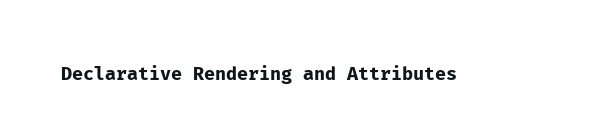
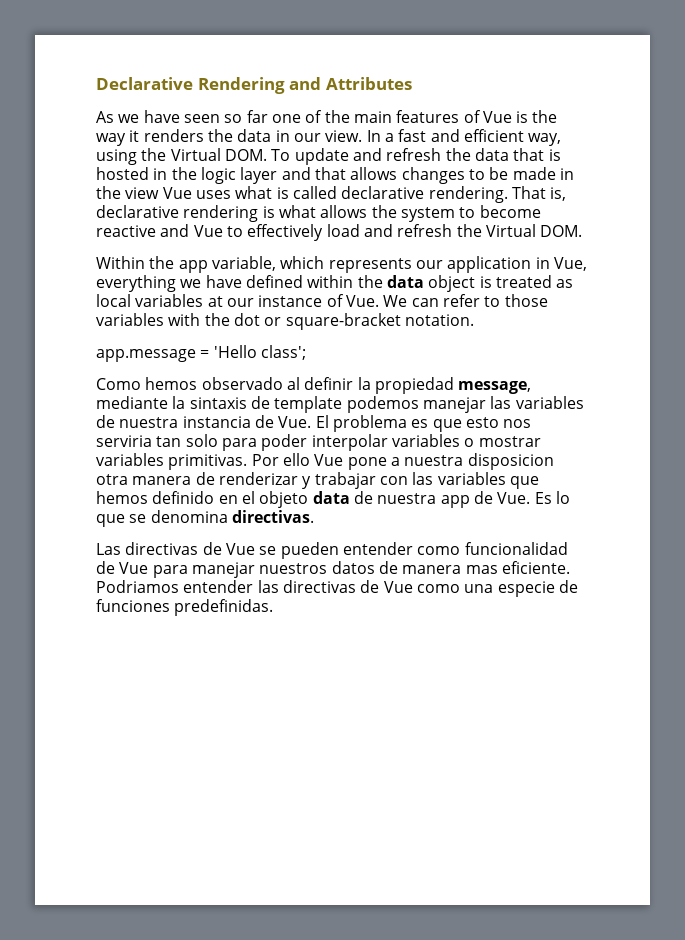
+ As we have seen so far one of the main features of Vue is the way it renders the data in our view. In a fast and efficient way, using the Virtual DOM. To update and refresh the data that is hosted in the logic layer and that allows changes to be made in the view Vue uses what is called declarative rendering. That is, declarative rendering is what allows the system to become reactive and Vue to effectively load and refresh the Virtual DOM.
+ Within the app variable, which represents our application in Vue, everything we have defined within the data object is treated as local variables at our instance of Vue. We can refer to those variables with the dot or square-bracket notation.
+ app.message = 'Hello class';
+ Como hemos observado al definir la propiedad message, mediante la sintaxis de template podemos manejar las variables de nuestra instancia de Vue. El problema es que esto nos serviria tan solo para poder interpolar variables o mostrar variables primitivas. Por ello Vue pone a nuestra disposicion otra manera de renderizar y trabajar con las variables que hemos definido en el objeto data de nuestra app de Vue. Es lo que se denomina directivas.
+ Las directivas de Vue se pueden entender como funcionalidad de Vue para manejar nuestros datos de manera mas eficiente. Podriamos entender las directivas de Vue como una especie de funciones predefinidas.

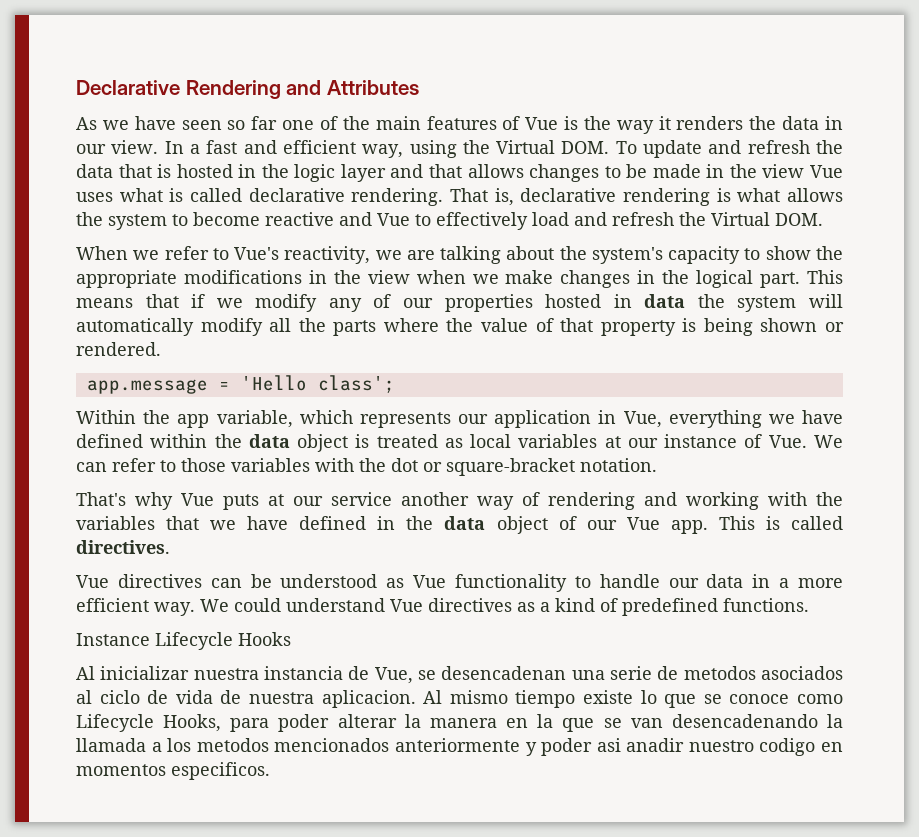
+ When we refer to Vue's reactivity, we are talking about the system's capacity to show the appropriate modifications in the view when we make changes in the logical part. This means that if we modify any of our properties hosted in data the system will automatically modify all the parts where the value of that property is being shown or rendered.
+ app.message = 'Hello class';
- app.message = 'Hello class';
- Como hemos observado al definir la propiedad message, mediante la sintaxis de template podemos manejar las variables de nuestra instancia de Vue. El problema es que esto nos serviria tan solo para poder interpolar variables o mostrar variables primitivas. Por ello Vue pone a nuestra disposicion otra manera de renderizar y trabajar con las variables que hemos definido en el objeto data de nuestra app de Vue. Es lo que se denomina directivas.
- Las directivas de Vue se pueden entender como funcionalidad de Vue para manejar nuestros datos de manera mas eficiente. Podriamos entender las directivas de Vue como una especie de funciones predefinidas.
+ That's why Vue puts at our service another way of rendering and working with the variables that we have defined in the data object of our Vue app. This is called directives.
+ Vue directives can be understood as Vue functionality to handle our data in a more efficient way. We could understand Vue directives as a kind of predefined functions.
+ Instance Lifecycle Hooks
+ Al inicializar nuestra instancia de Vue, se desencadenan una serie de metodos asociados al ciclo de vida de nuestra aplicacion. Al mismo tiempo existe lo que se conoce como Lifecycle Hooks, para poder alterar la manera en la que se van desencadenando la llamada a los metodos mencionados anteriormente y poder asi anadir nuestro codigo en momentos especificos.

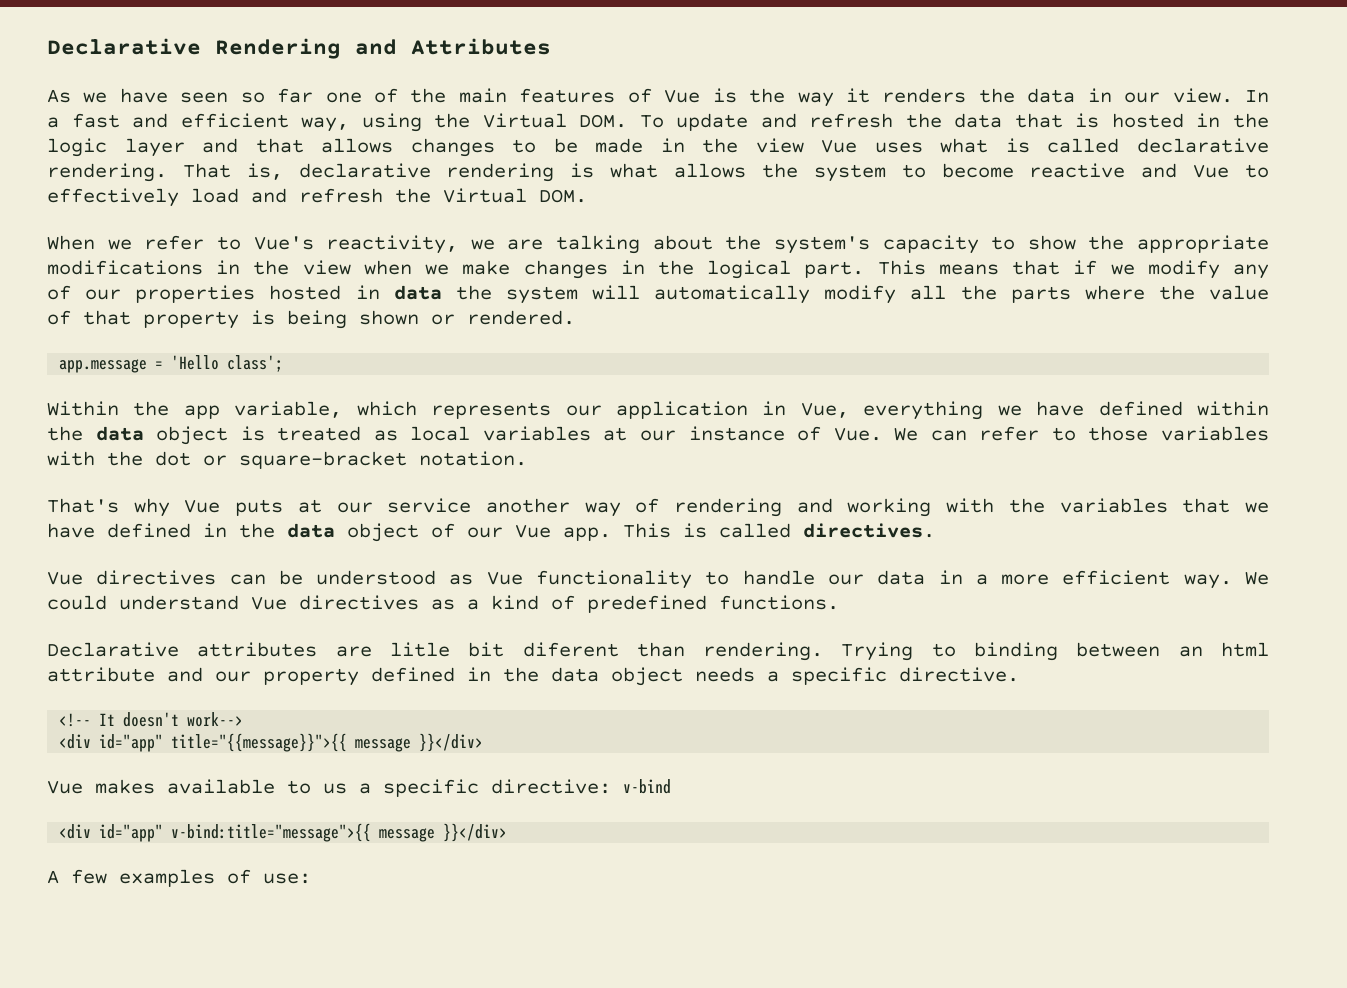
- Instance Lifecycle Hooks
- Al inicializar nuestra instancia de Vue, se desencadenan una serie de metodos asociados al ciclo de vida de nuestra aplicacion. Al mismo tiempo existe lo que se conoce como Lifecycle Hooks, para poder alterar la manera en la que se van desencadenando la llamada a los metodos mencionados anteriormente y poder asi anadir nuestro codigo en momentos especificos.
+ Declarative attributes are litle bit diferent than rendering. Trying to binding between an html attribute and our property defined in the data object needs a specific directive.
+ <!-- It doesn't work-->
+ <div id="app" title="{{message}}">{{ message }}</div>
+ Vue makes available to us a specific directive: v-bind
+ <div id="app" v-bind:title="message">{{ message }}</div>
+ A few examples of use:

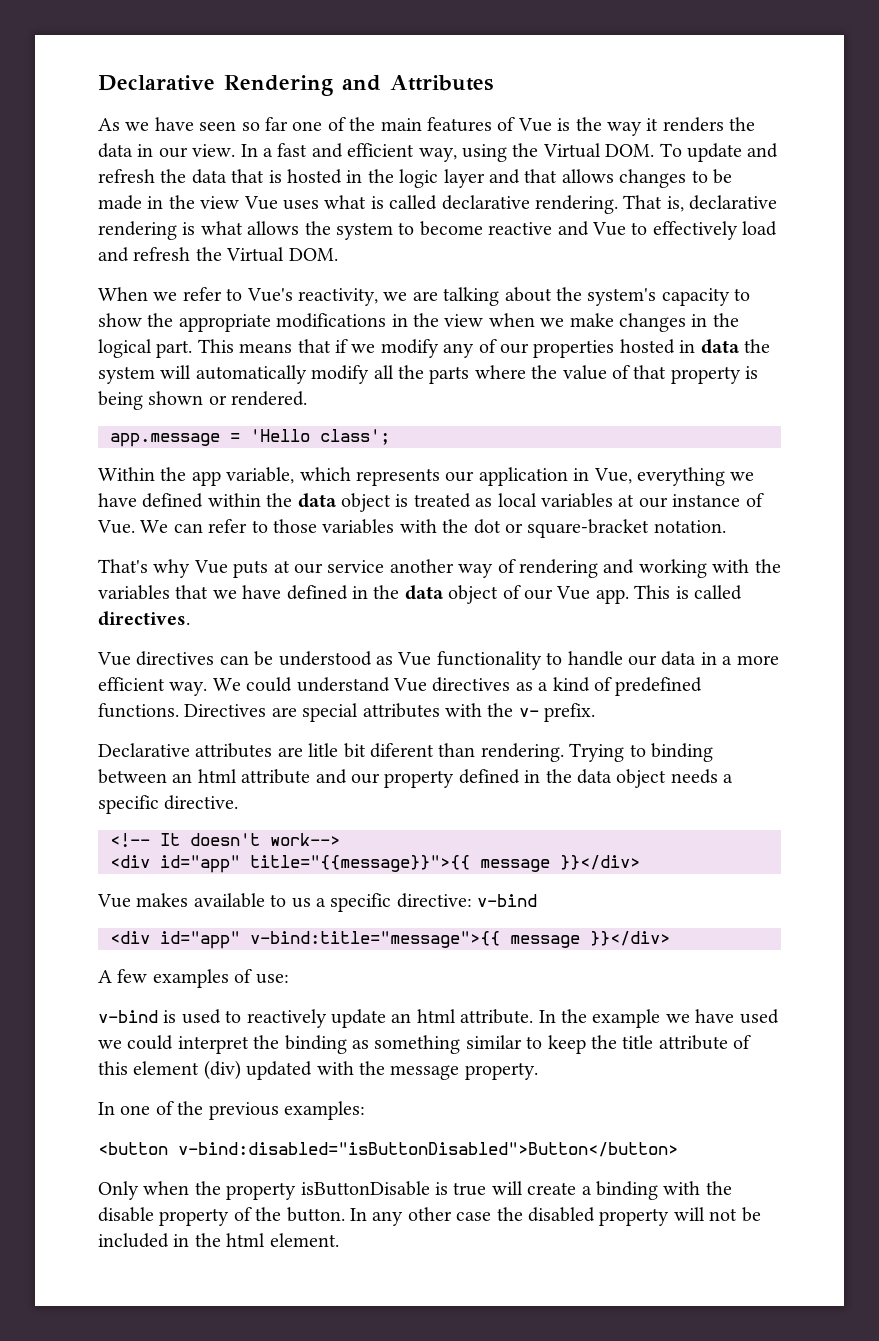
+ Directives are special attributes with the v- prefix.
+ v-bind is used to reactively update an html attribute. In the example we have used we could interpret the binding as something similar to keep the title attribute of this element (div) updated with the message property.
+ In one of the previous examples:
+ <button v-bind:disabled="isButtonDisabled">Button</button>
+ Only when the property isButtonDisable is true will create a binding with the disable property of the button. In any other case the disabled property will not be included in the html element.

